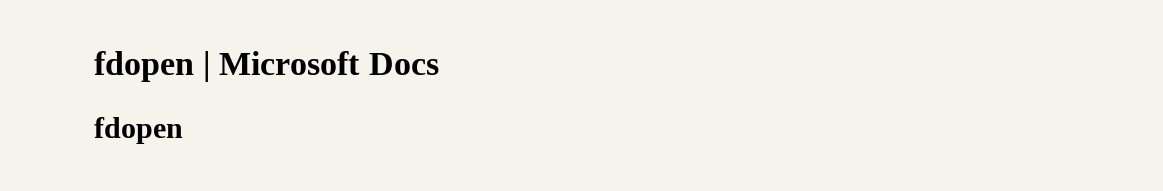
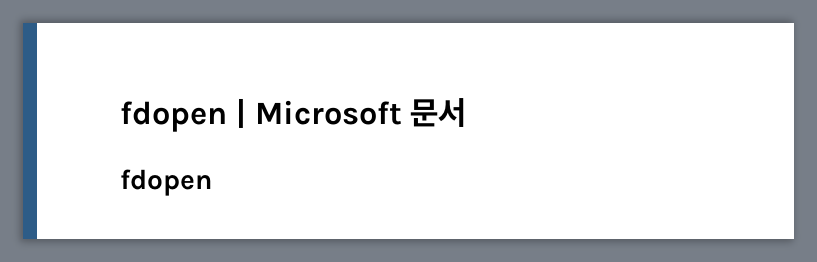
- fdopen | Microsoft Docs
+ fdopen | Microsoft 문서

